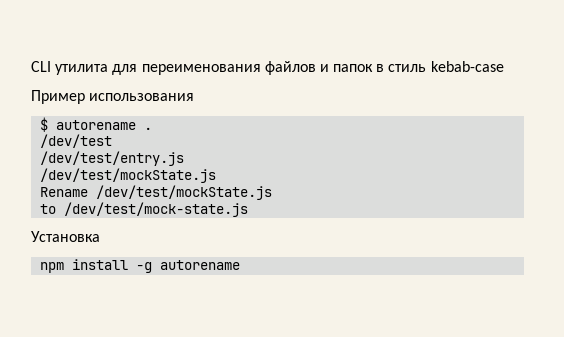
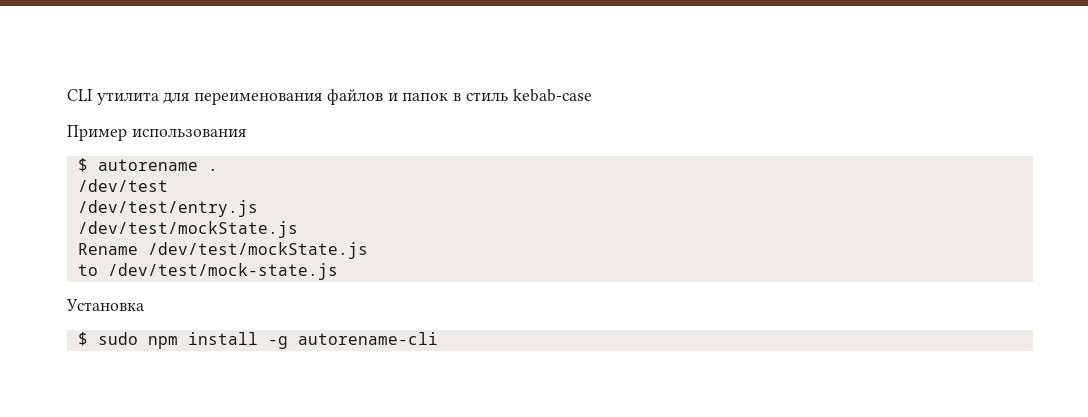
- npm install -g autorename
+ $ sudo npm install -g autorename-cli

